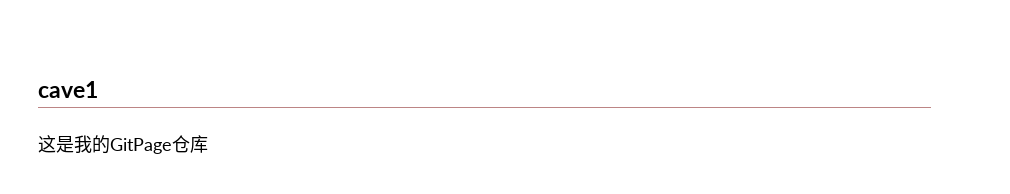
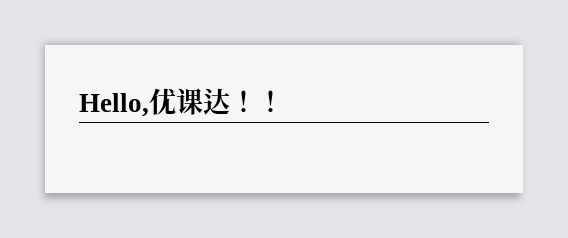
- cave1
- 这是我的GitPage仓库
+ Hello,优课达！！

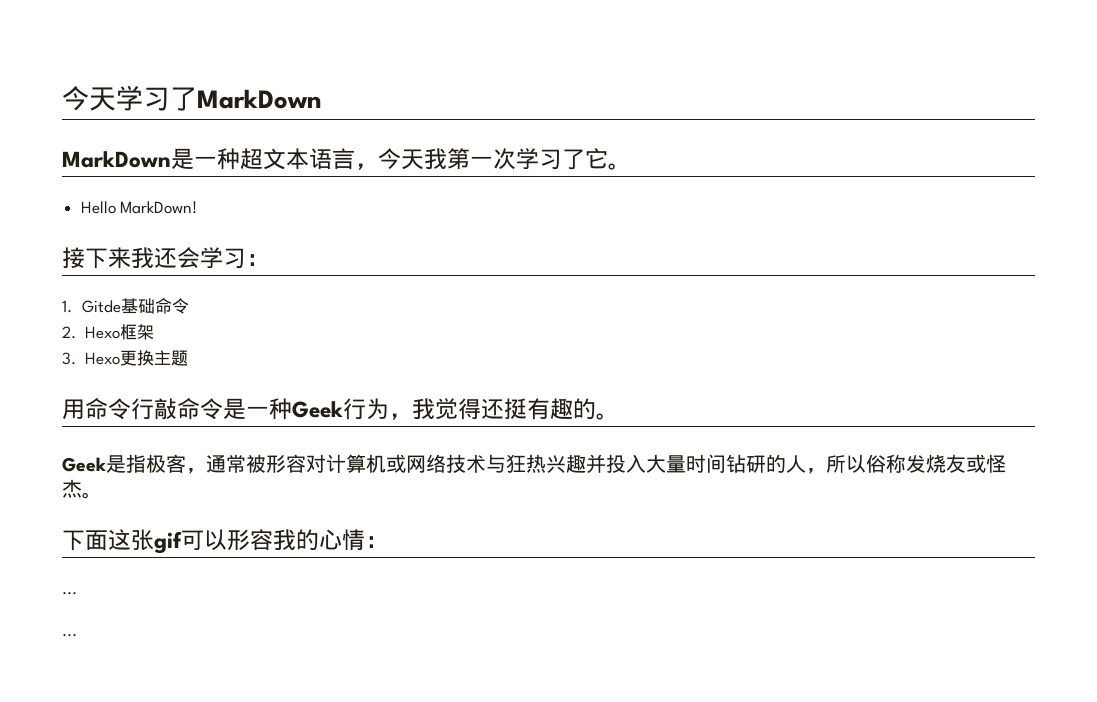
- Hello,优课达！！
+ 今天学习了MarkDown
+ MarkDown是一种超文本语言，今天我第一次学习了它。
+ Hello MarkDown!
+ 接下来我还会学习：
+ 1. Gitde基础命令
+ 2. Hexo框架
+ 3. Hexo更换主题
+ 用命令行敲命令是一种Geek行为，我觉得还挺有趣的。
+ Geek是指极客，通常被形容对计算机或网络技术与狂热兴趣并投入大量时间钻研的人，所以俗称发烧友或怪杰。
+ 下面这张gif可以形容我的心情：
+ ...
+ ...

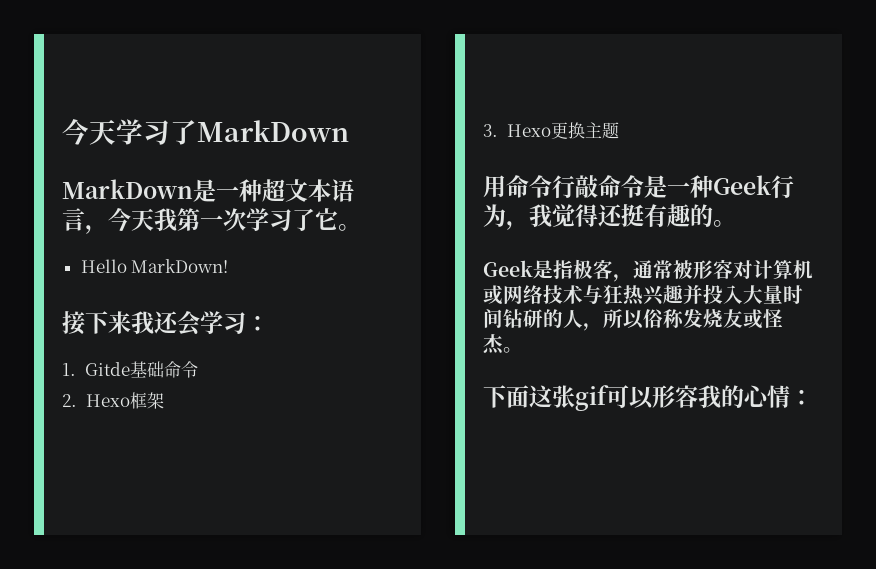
  下面这张gif可以形容我的心情：
- ...
- ...

